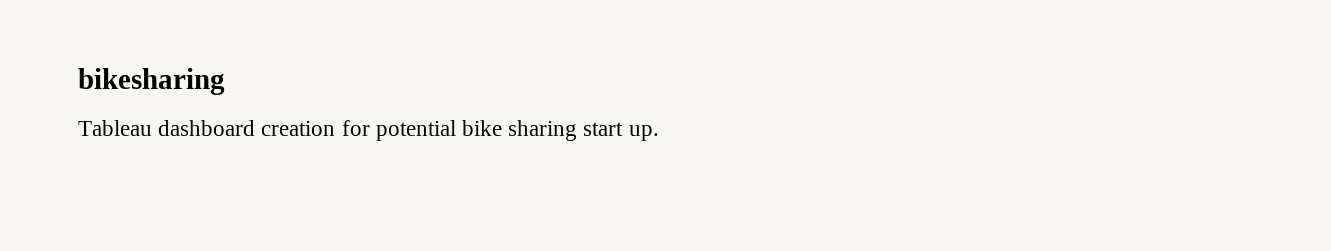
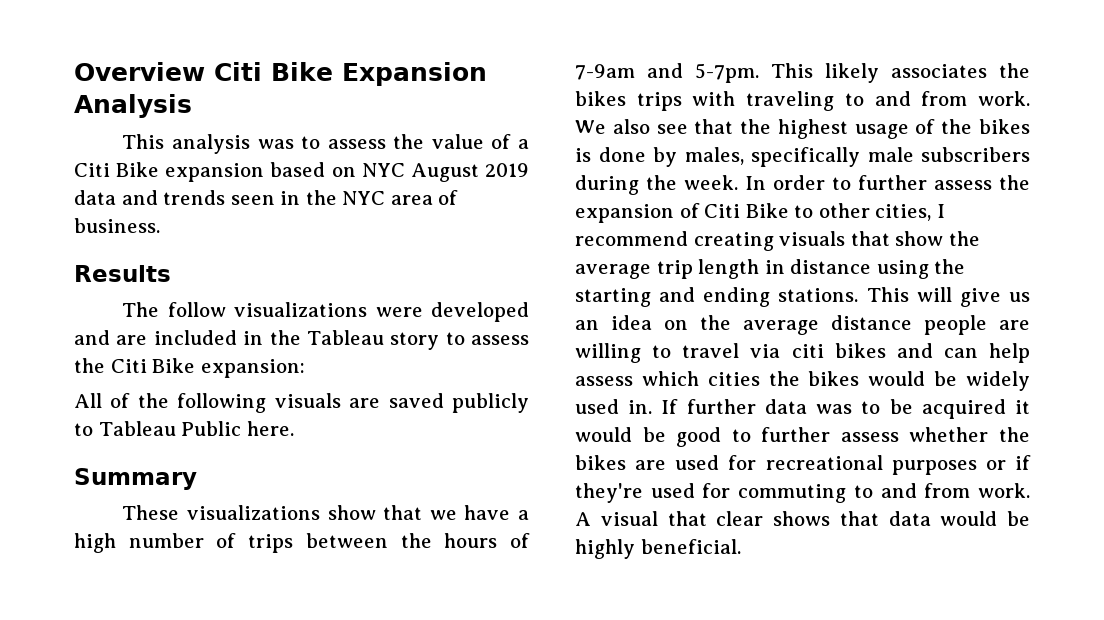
- bikesharing
- Tableau dashboard creation for potential bike sharing start up.
+ Overview Citi Bike Expansion Analysis
+ This analysis was to assess the value of a Citi Bike expansion based on NYC August 2019 data and trends seen in the NYC area of business.
+ Results
+ The follow visualizations were developed and are included in the Tableau story to assess the Citi Bike expansion:
+ All of the following visuals are saved publicly to Tableau Public here.
+ Summary
+ These visualizations show that we have a high number of trips between the hours of 7-9am and 5-7pm. This likely associates the bikes trips with traveling to and from work. We also see that the highest usage of the bikes is done by males, specifically male subscribers during the week. In order to further assess the expansion of Citi Bike to other cities, I recommend creating visuals that show the average trip length in distance using the starting and ending stations. This will give us an idea on the average distance people are willing to travel via citi bikes and can help assess which cities the bikes would be widely used in. If further data was to be acquired it would be good to further assess whether the bikes are used for recreational purposes or if they're used for commuting to and from work. A visual that clear shows that data would be highly beneficial.

